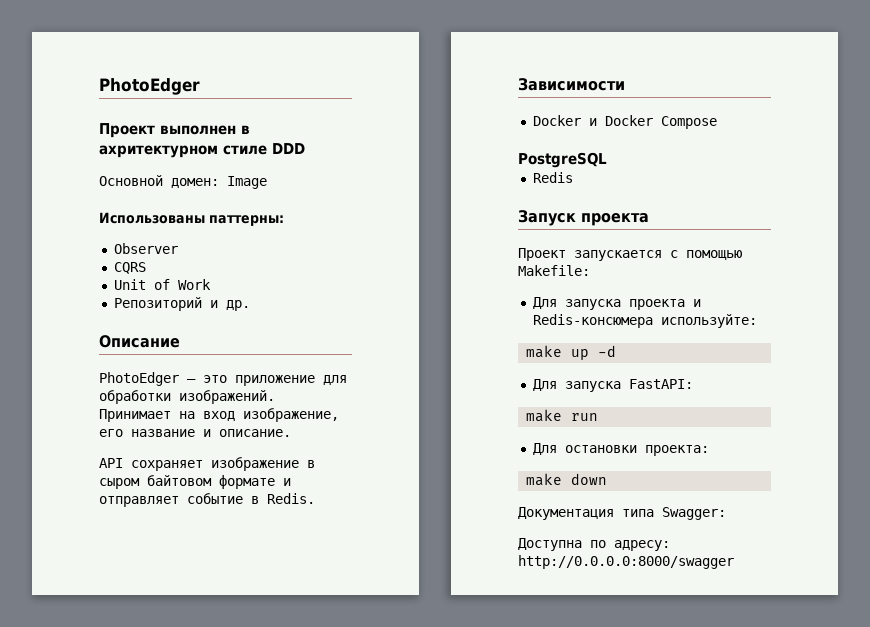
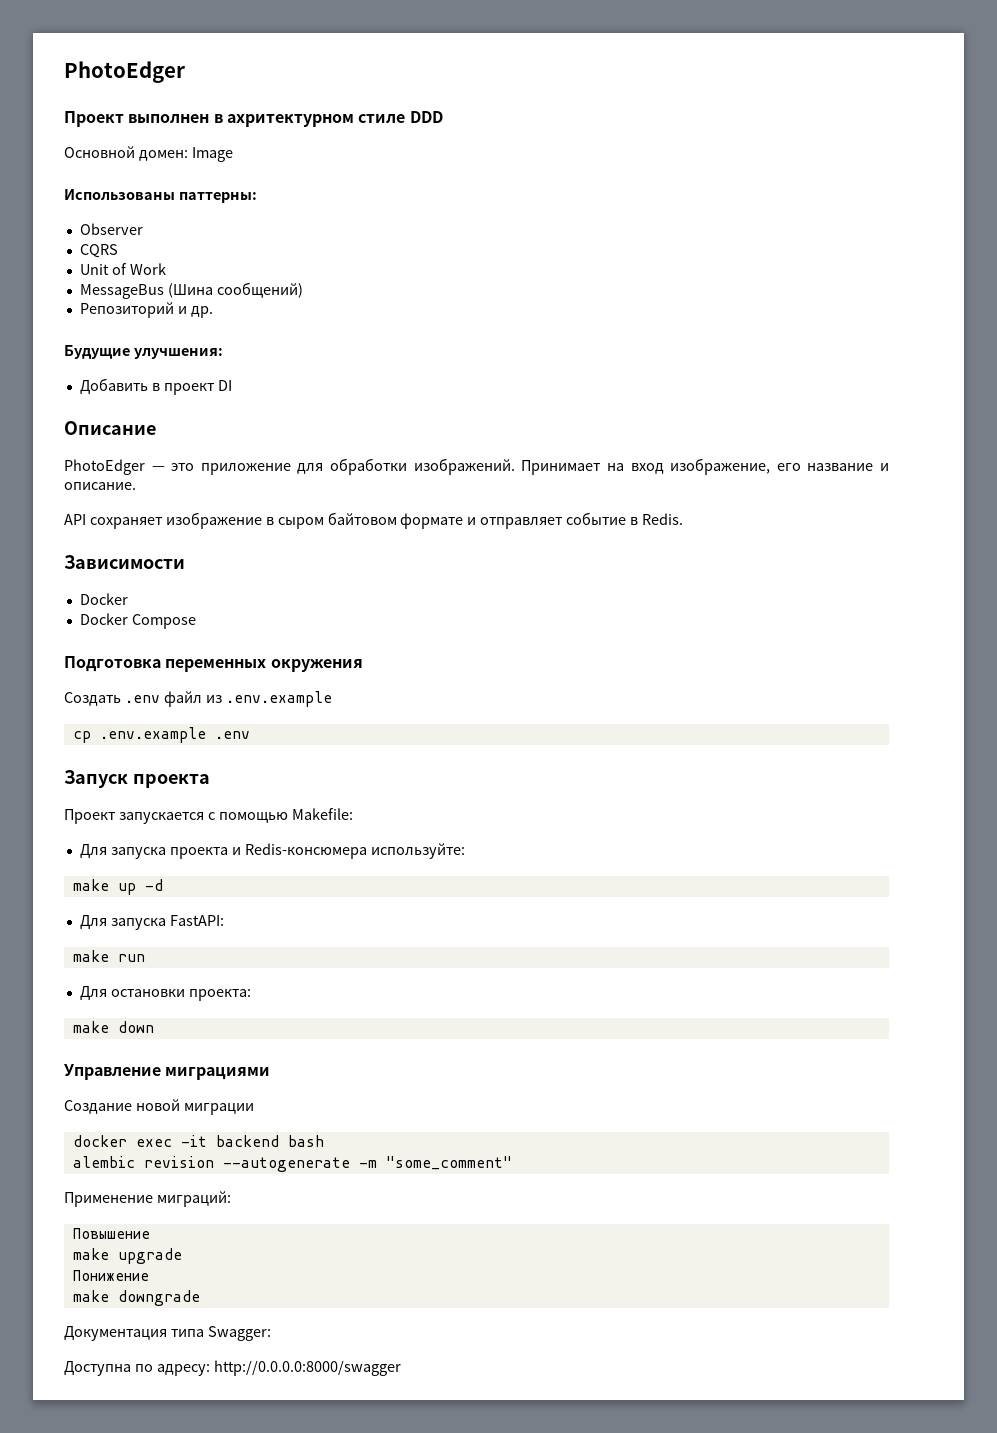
+ MessageBus (Шина сообщений)
+ Будущие улучшения:
+ Добавить в проект DI
  Зависимости
- Docker и Docker Compose
+ Docker
+ Docker Compose
- PostgreSQL
- Redis
+ Подготовка переменных окружения
+ Создать .env файл из .env.example
+ cp .env.example .env
+ Управление миграциями
+ Создание новой миграции
+ docker exec -it backend bash
+ alembic revision --autogenerate -m "some_comment"
+ Применение миграций:
+ Повышение
+ make upgrade
+ Понижение
+ make downgrade

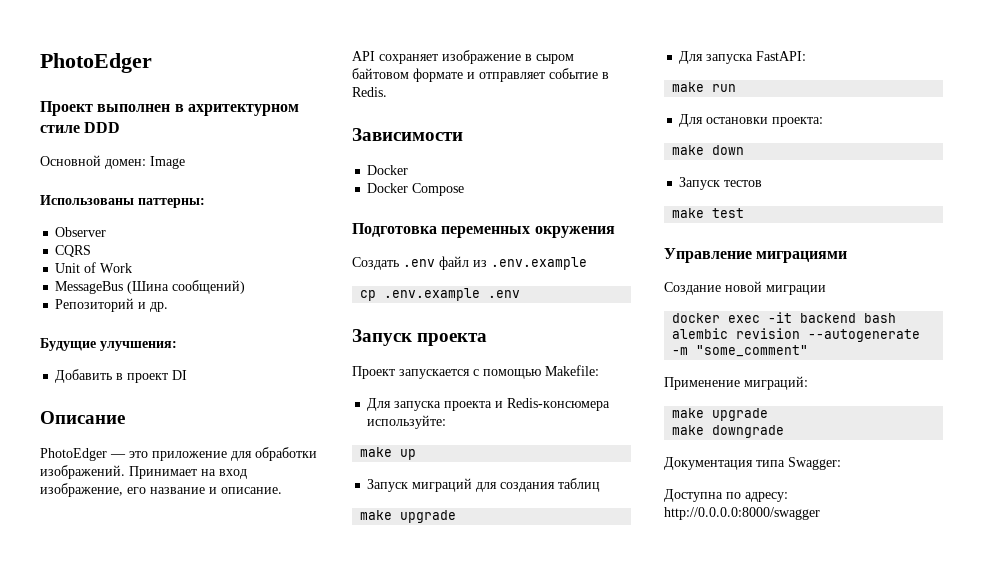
- make up -d
+ make up
+ Запуск миграций для создания таблиц
+ make upgrade
+ Запуск тестов
+ make test
  Применение миграций:
- Повышение
  make upgrade
- Понижение

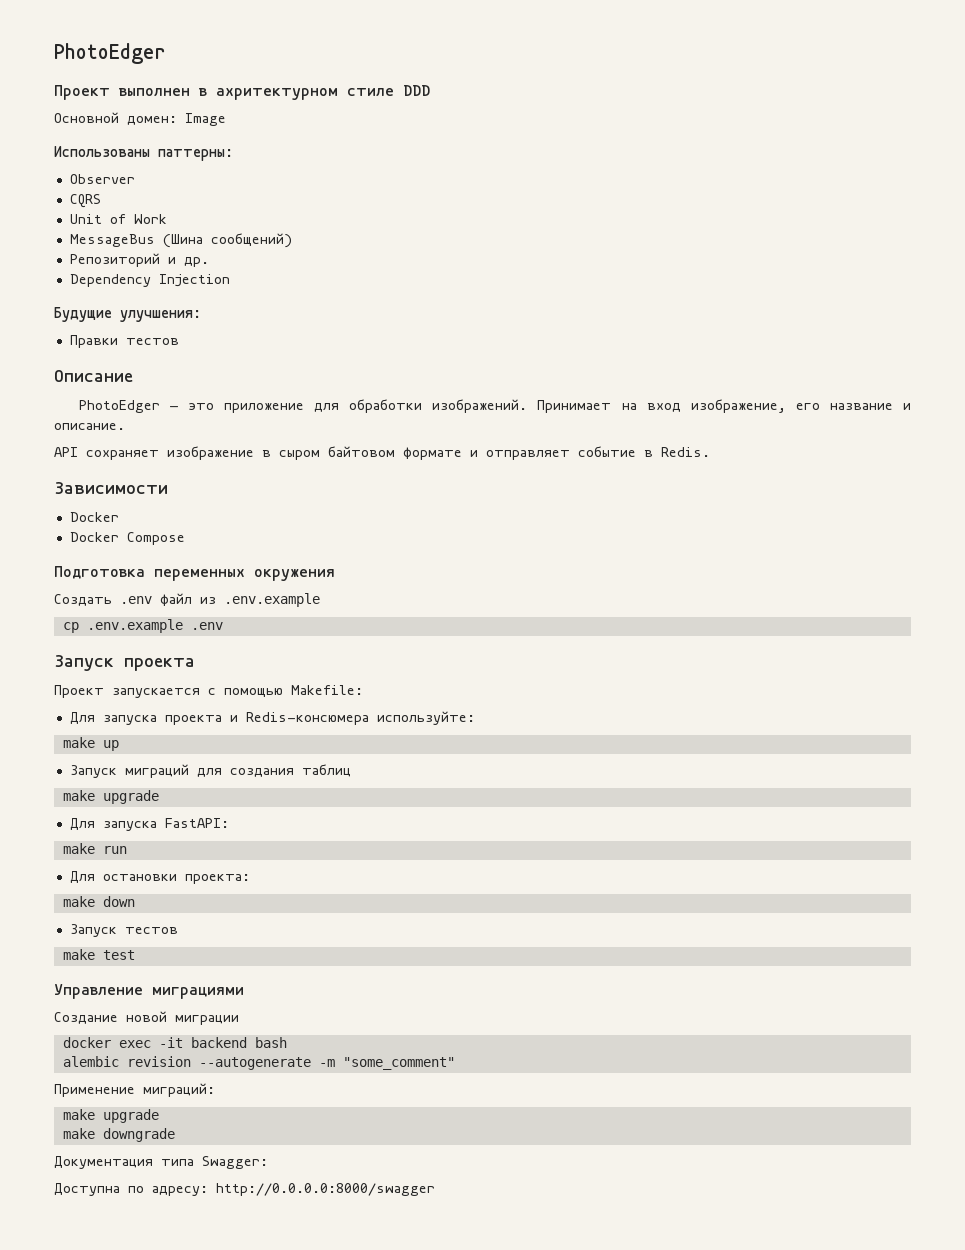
+ Dependency Injection
- Добавить в проект DI
+ Правки тестов

